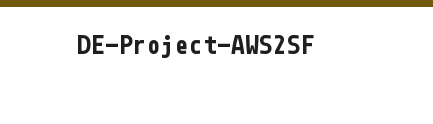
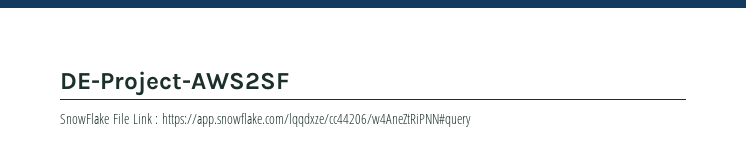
+ SnowFlake File Link : https://app.snowflake.com/lqqdxze/cc44206/w4AneZtRiPNN#query

